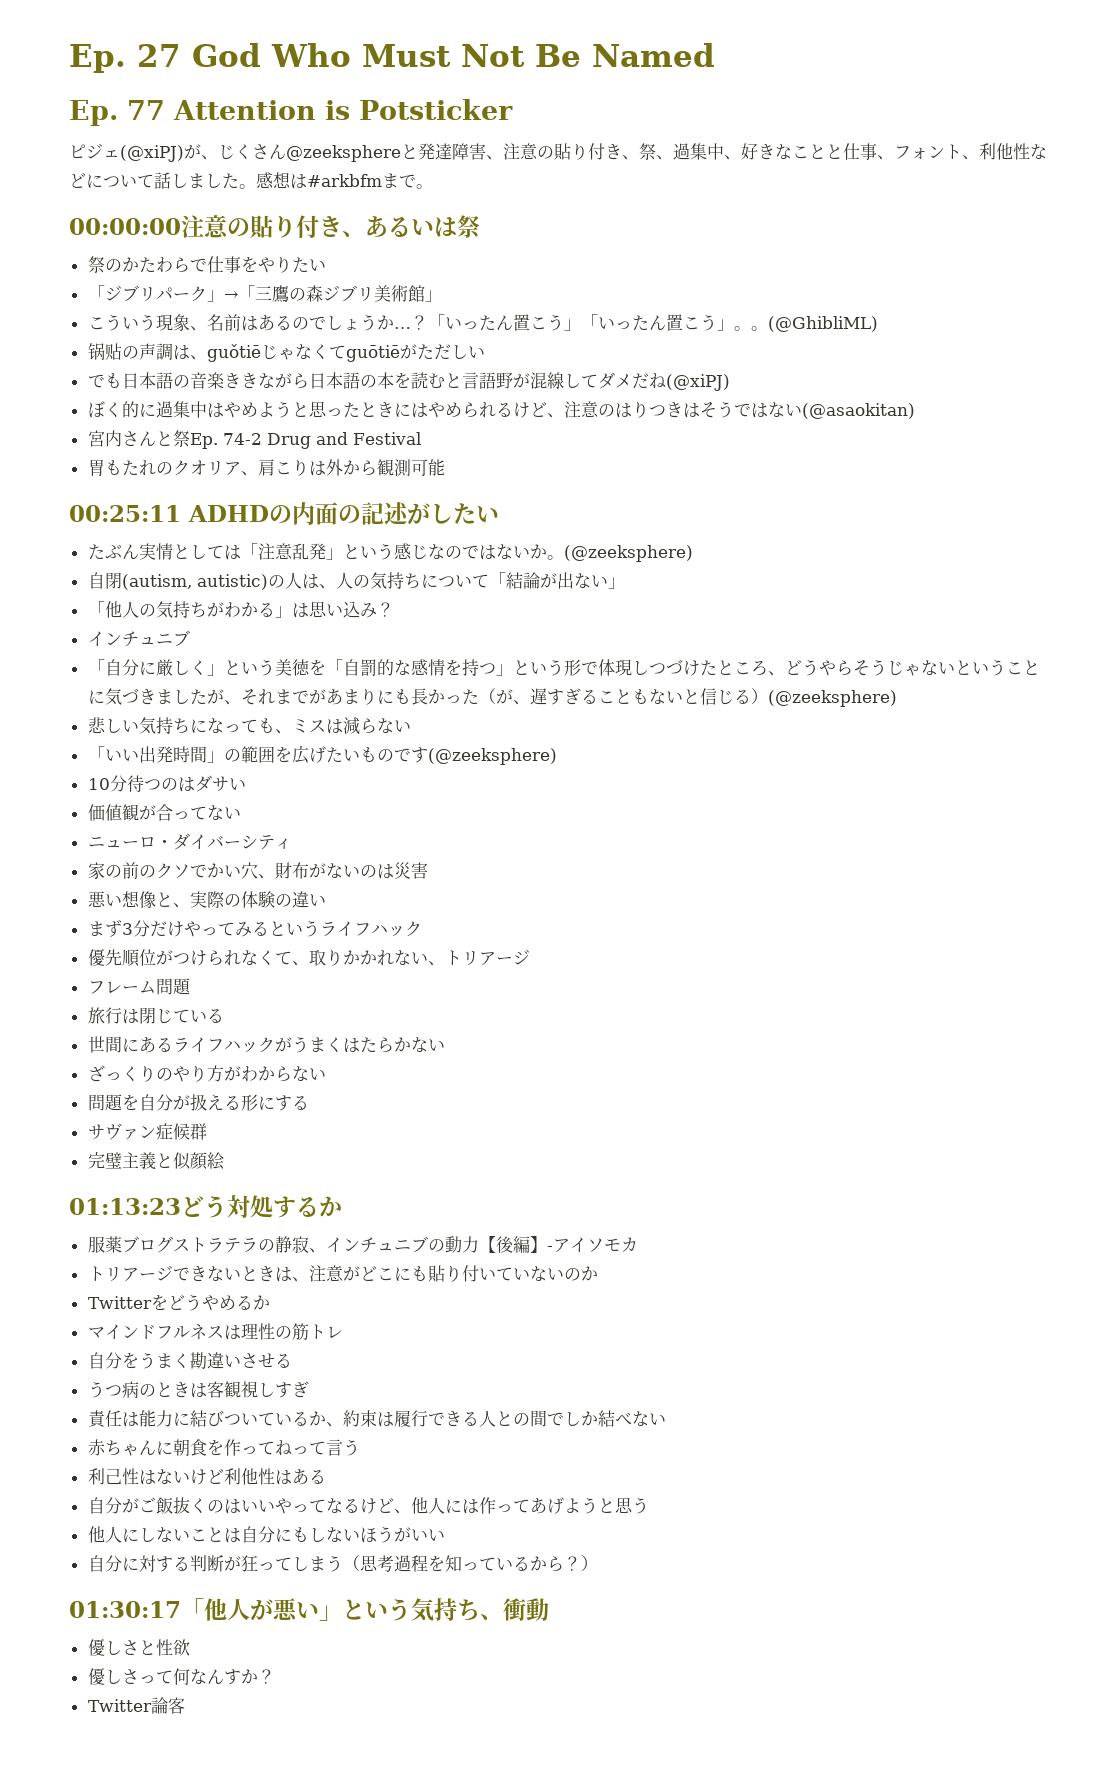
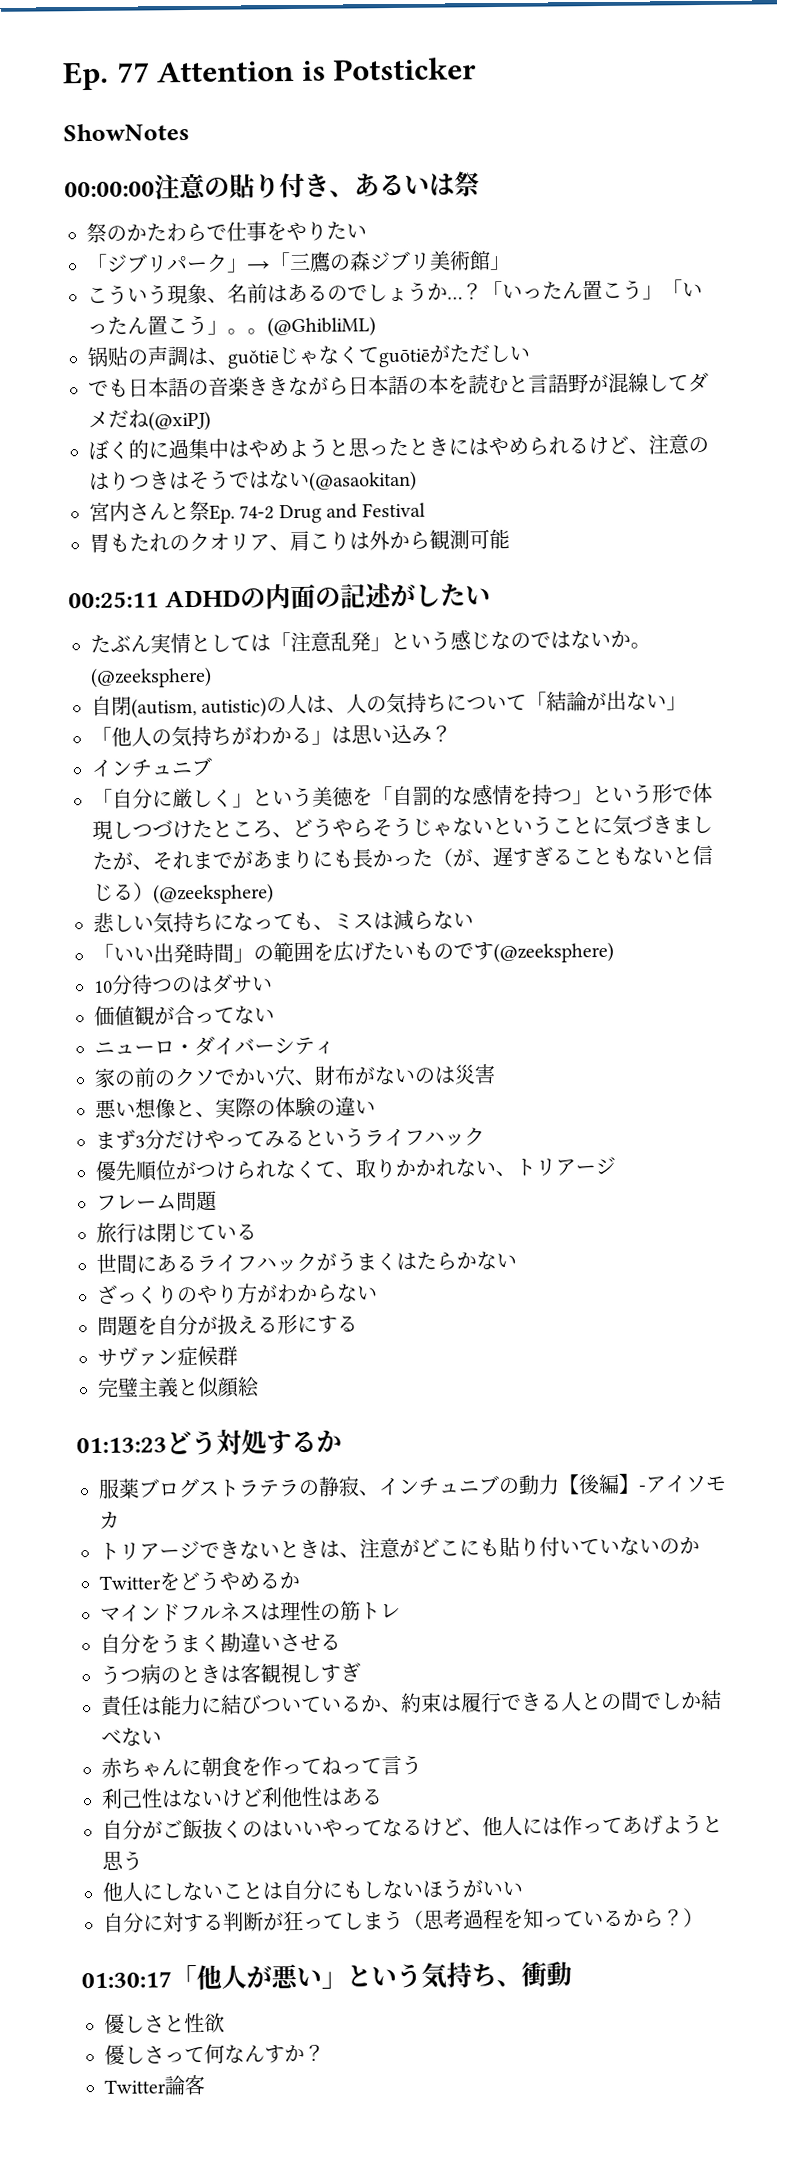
- Ep. 27 God Who Must Not Be Named
  Ep. 77 Attention is Potsticker
- ピジェ(@xiPJ)が、じくさん@zeeksphereと発達障害、注意の貼り付き、祭、過集中、好きなことと仕事、フォント、利他性などについて話しました。感想は#arkbfmまで。
+ ShowNotes

